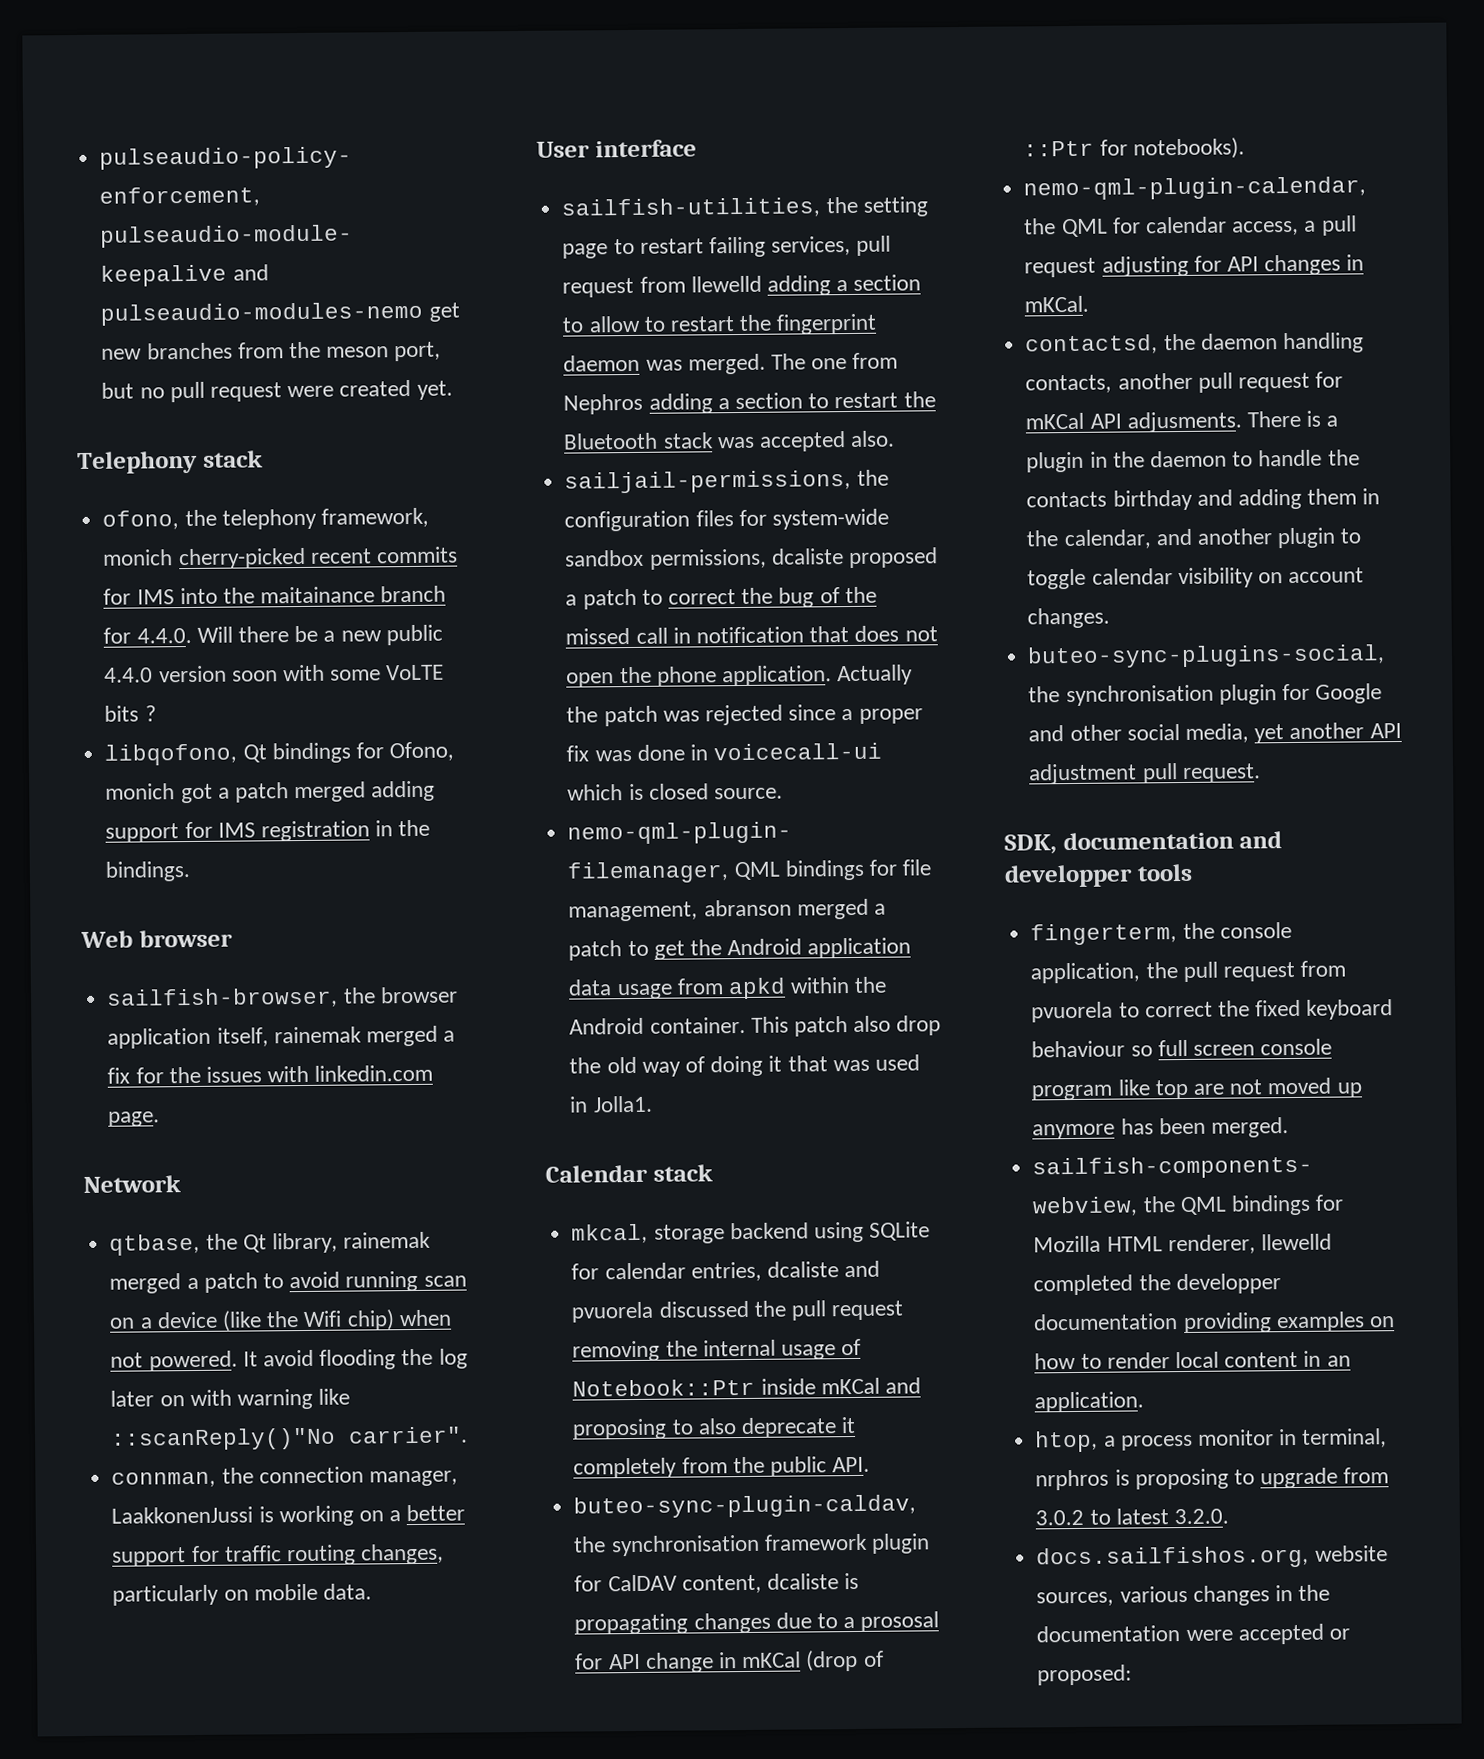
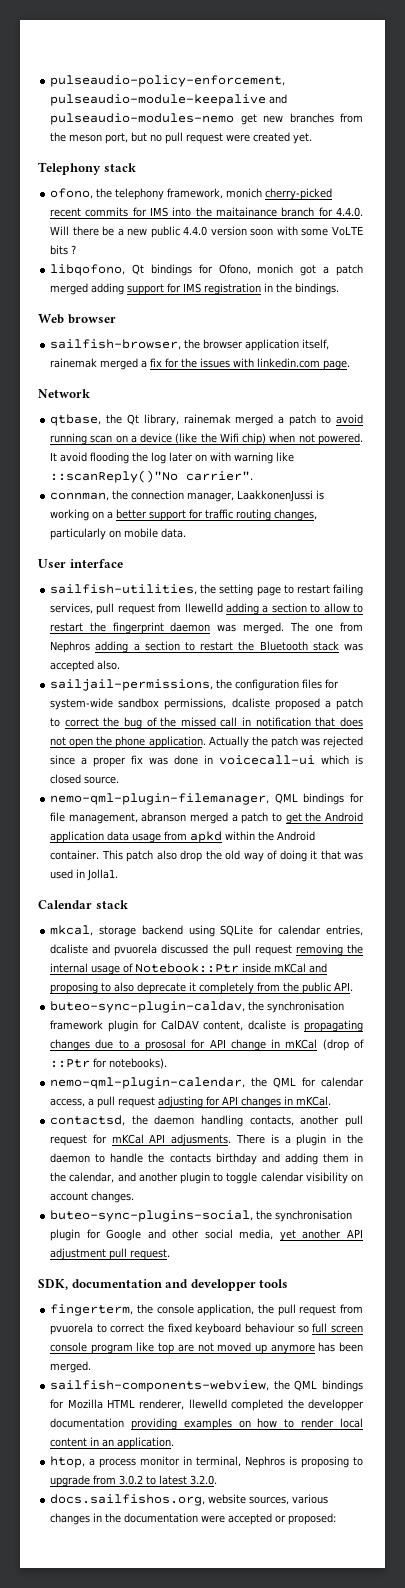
- htop, a process monitor in terminal, nrphros is proposing to upgrade from 3.0.2 to latest 3.2.0.
+ htop, a process monitor in terminal, Nephros is proposing to upgrade from 3.0.2 to latest 3.2.0.

